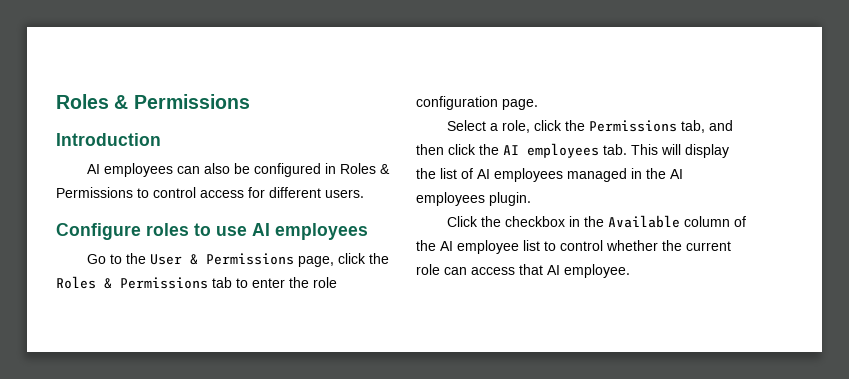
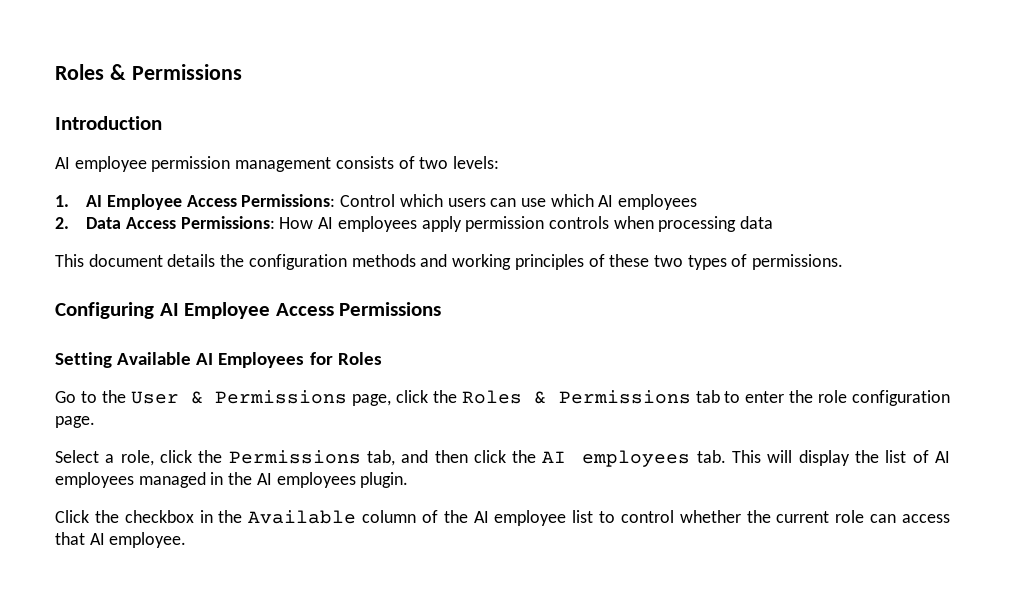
- AI employees can also be configured in Roles & Permissions to control access for different users.
- Configure roles to use AI employees
+ AI employee permission management consists of two levels:
+ 1. AI Employee Access Permissions: Control which users can use which AI employees
+ 2. Data Access Permissions: How AI employees apply permission controls when processing data
+ This document details the configuration methods and working principles of these two types of permissions.
+ Configuring AI Employee Access Permissions
+ Setting Available AI Employees for Roles

